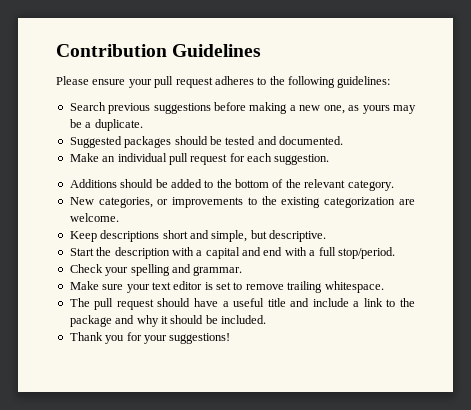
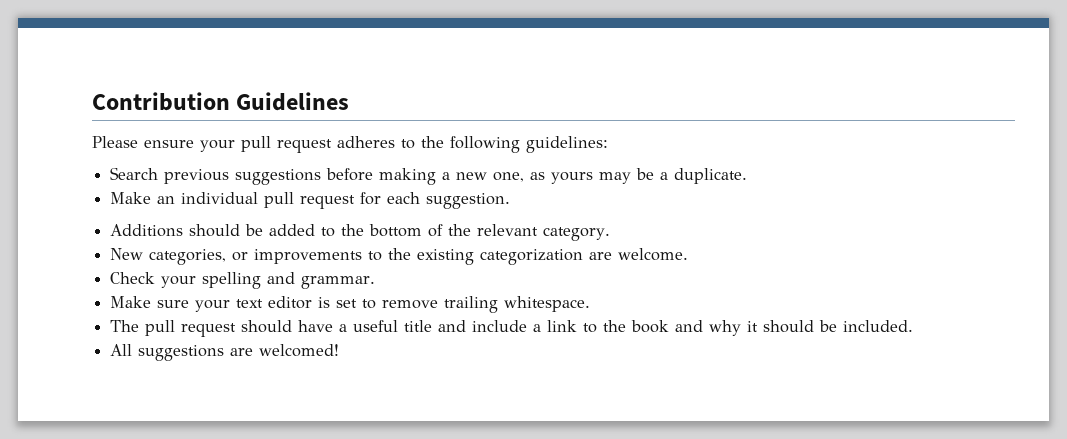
- Suggested packages should be tested and documented.
- Keep descriptions short and simple, but descriptive.
- Start the description with a capital and end with a full stop/period.
- The pull request should have a useful title and include a link to the package and why it should be included.
+ The pull request should have a useful title and include a link to the book and why it should be included.
- Thank you for your suggestions!
+ All suggestions are welcomed!

